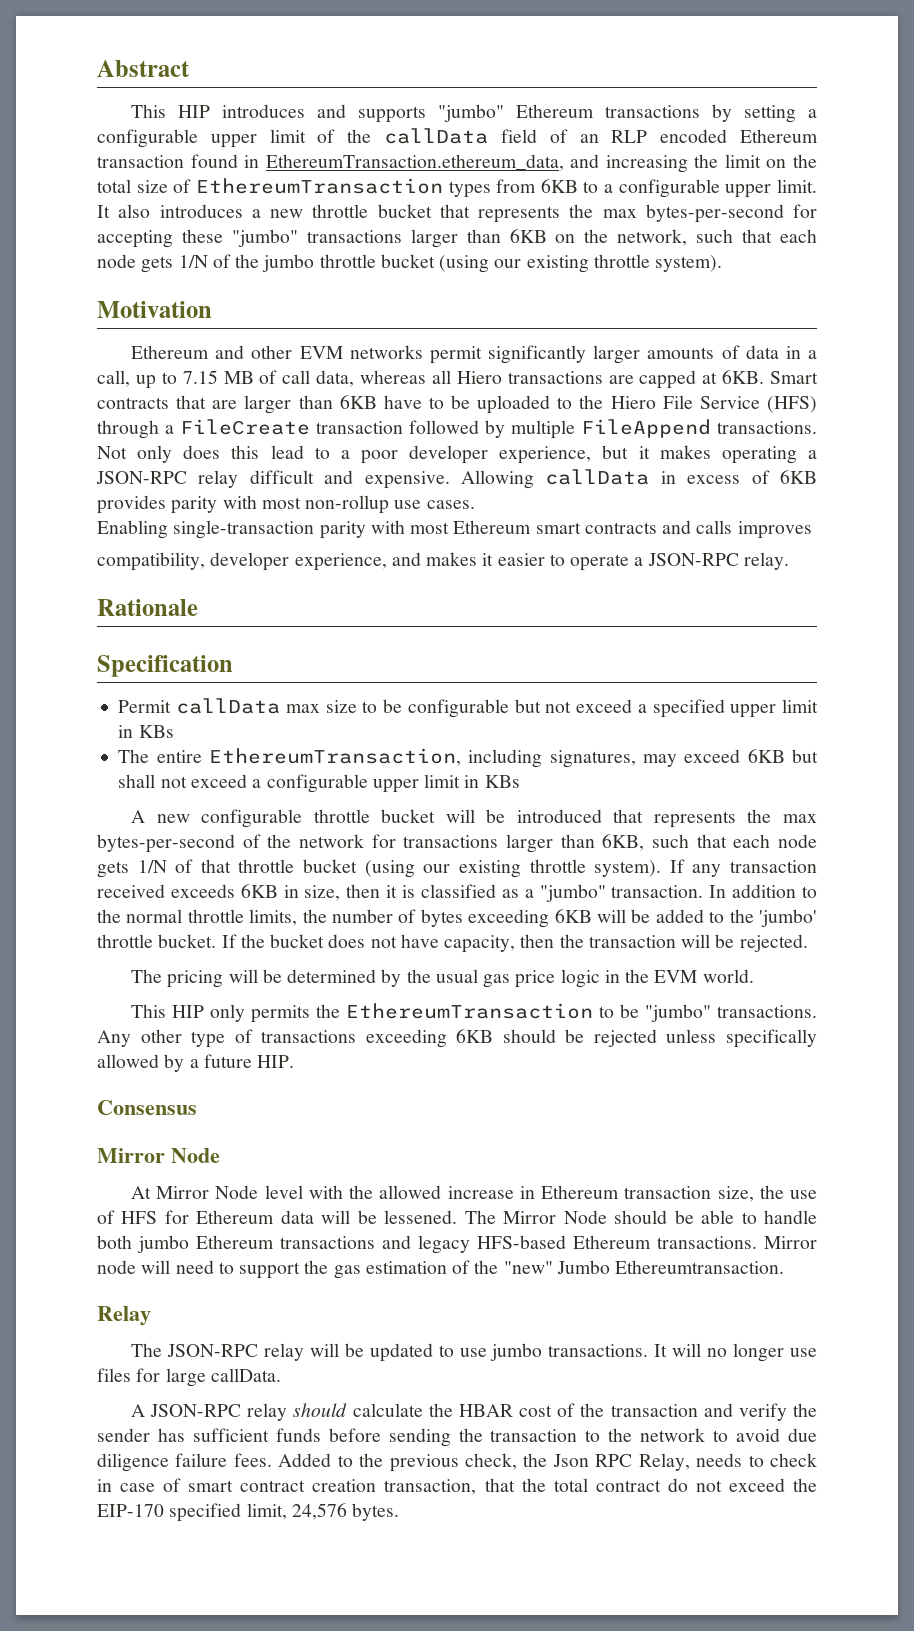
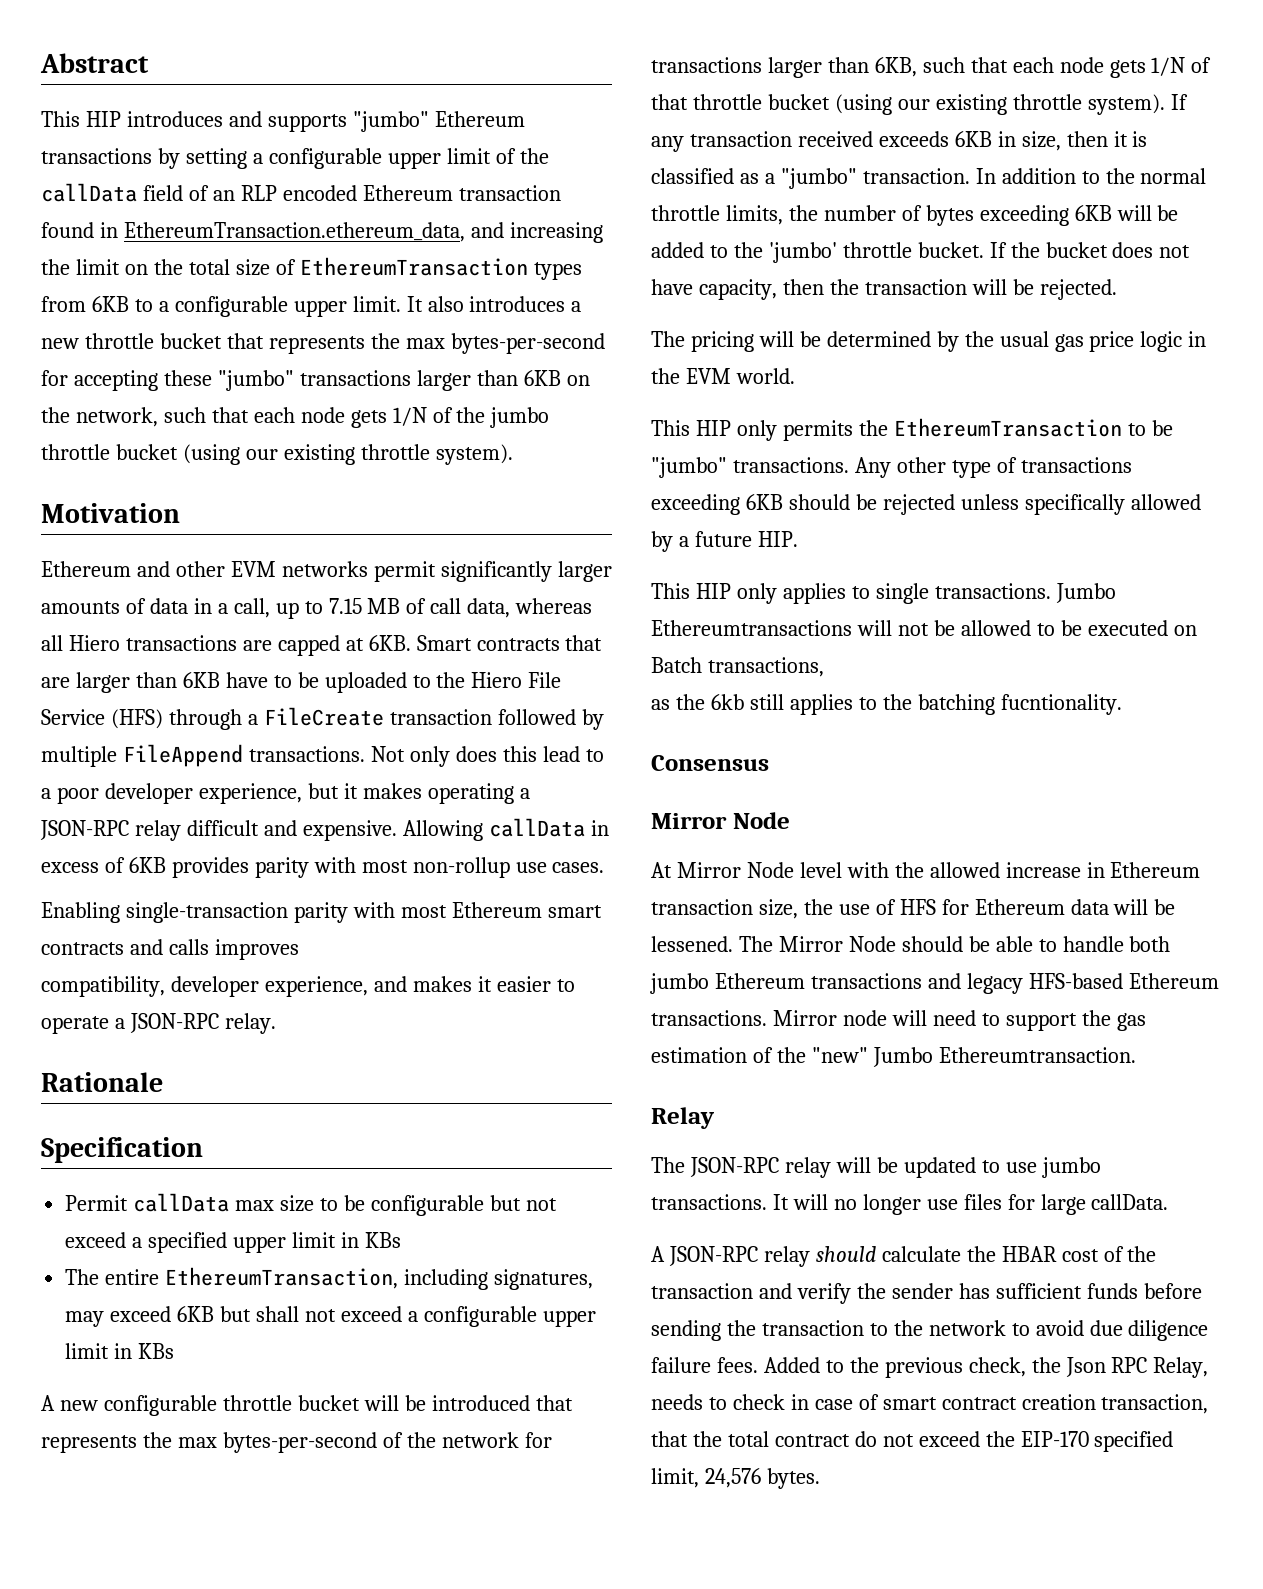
+ This HIP only applies to single transactions. Jumbo Ethereumtransactions will not be allowed to be executed on Batch transactions,
+ as the 6kb still applies to the batching fucntionality.

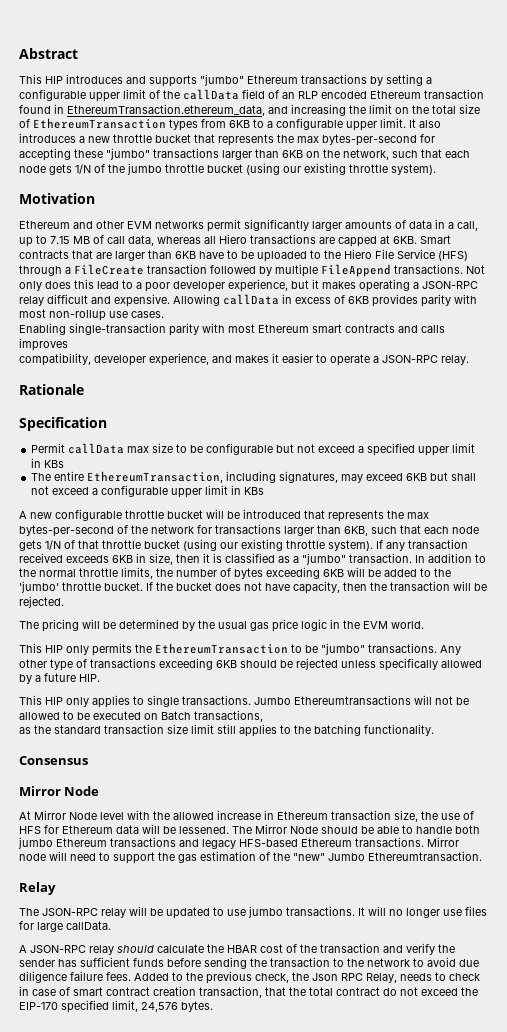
- as the 6kb still applies to the batching fucntionality.
+ as the standard transaction size limit still applies to the batching functionality.

